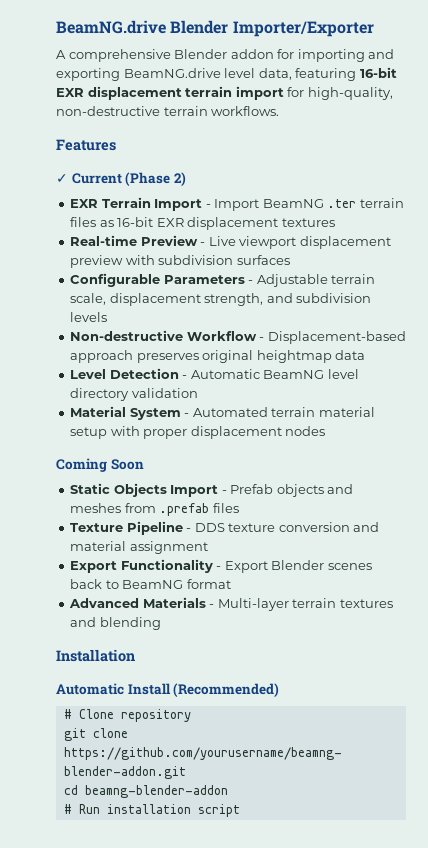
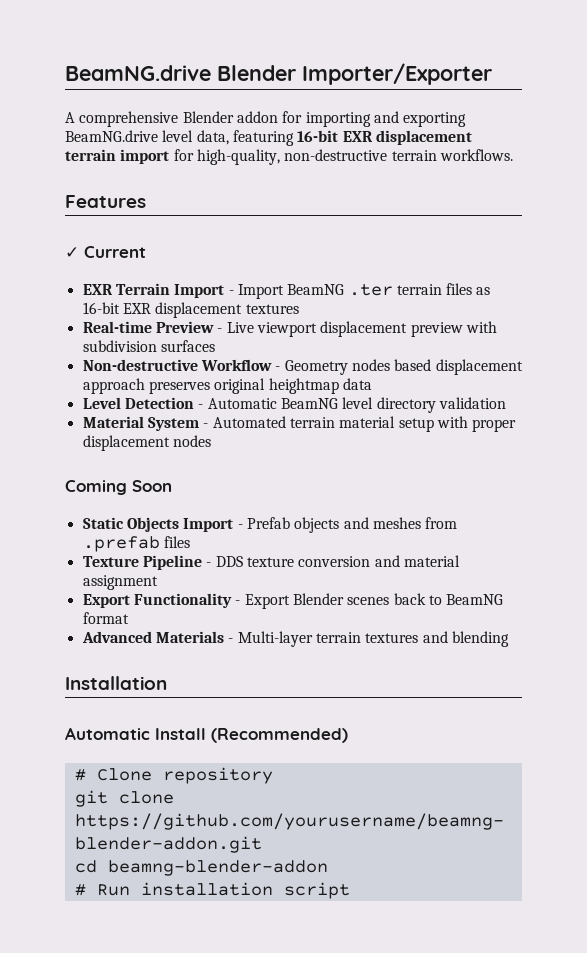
- ✓ Current (Phase 2)
+ ✓ Current
- Configurable Parameters - Adjustable terrain scale, displacement strength, and subdivision levels
- Non-destructive Workflow - Displacement-based approach preserves original heightmap data
+ Non-destructive Workflow - Geometry nodes based displacement approach preserves original heightmap data

